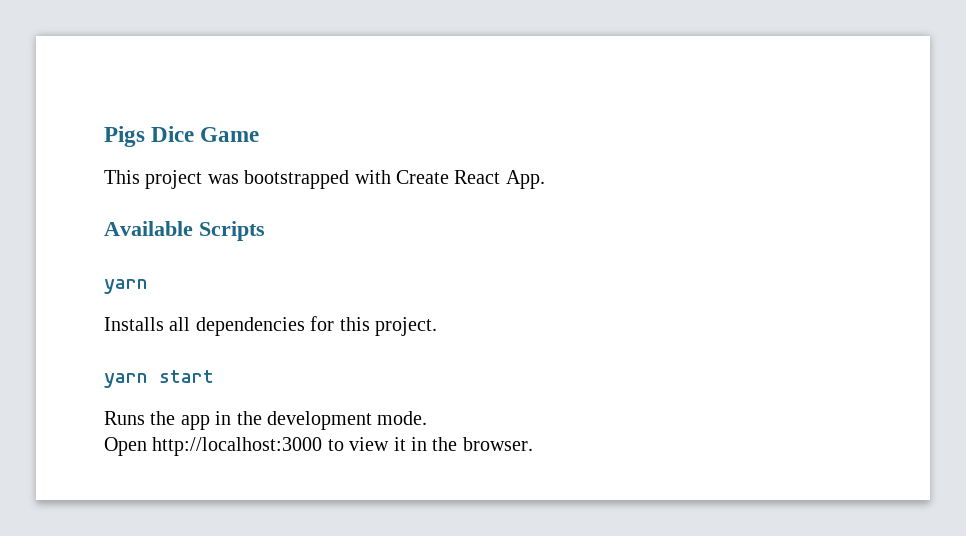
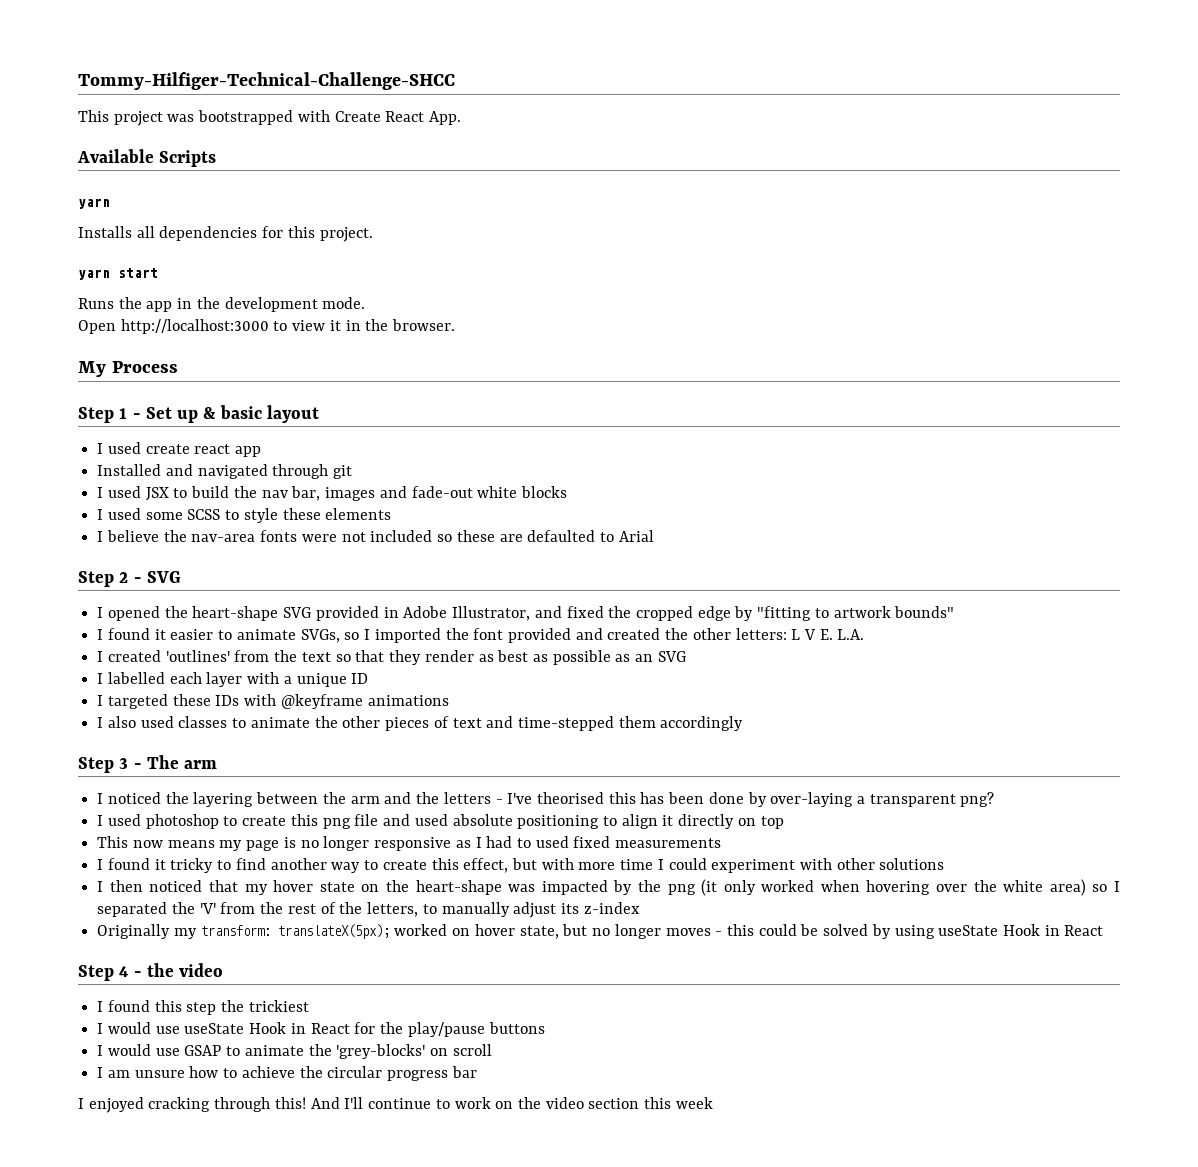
- Pigs Dice Game
+ Tommy-Hilfiger-Technical-Challenge-SHCC
+ My Process
+ Step 1 - Set up & basic layout
+ I used create react app
+ Installed and navigated through git
+ I used JSX to build the nav bar, images and fade-out white blocks
+ I used some SCSS to style these elements
+ I believe the nav-area fonts were not included so these are defaulted to Arial
+ Step 2 - SVG
+ I opened the heart-shape SVG provided in Adobe Illustrator, and fixed the cropped edge by "fitting to artwork bounds"
+ I found it easier to animate SVGs, so I imported the font provided and created the other letters: L V E. L.A.
+ I created 'outlines' from the text so that they render as best as possible as an SVG
+ I labelled each layer with a unique ID
+ I targeted these IDs with @keyframe animations
+ I also used classes to animate the other pieces of text and time-stepped them accordingly
+ Step 3 - The arm
+ I noticed the layering between the arm and the letters - I've theorised this has been done by over-laying a transparent png?
+ I used photoshop to create this png file and used absolute positioning to align it directly on top
+ This now means my page is no longer responsive as I had to used fixed measurements
+ I found it tricky to find another way to create this effect, but with more time I could experiment with other solutions
+ I then noticed that my hover state on the heart-shape was impacted by the png (it only worked when hovering over the white area) so I separated the 'V' from the rest of the letters, to manually adjust its z-index
+ Originally my transform: translateX(5px); worked on hover state, but no longer moves - this could be solved by using useState Hook in React
+ Step 4 - the video
+ I found this step the trickiest
+ I would use useState Hook in React for the play/pause buttons
+ I would use GSAP to animate the 'grey-blocks' on scroll
+ I am unsure how to achieve the circular progress bar
+ I enjoyed cracking through this! And I'll continue to work on the video section this week

